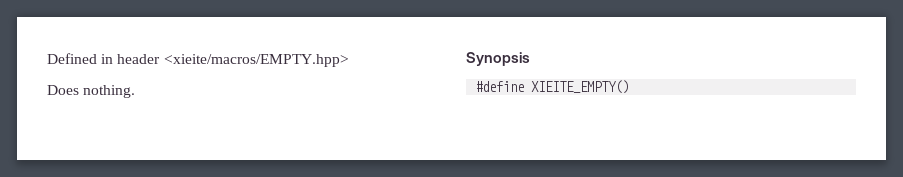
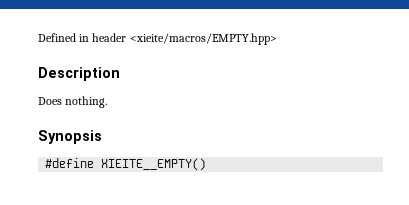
+ Description
- #define XIEITE_EMPTY()
+ #define XIEITE__EMPTY()

